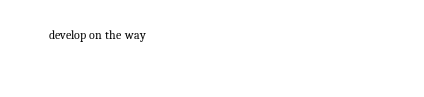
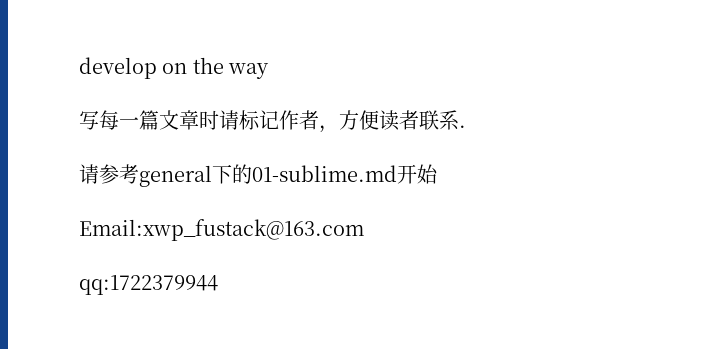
+ 写每一篇文章时请标记作者，方便读者联系.
+ 请参考general下的01-sublime.md开始
+ Email:xwp_fustack@163.com
+ qq:1722379944

